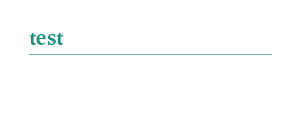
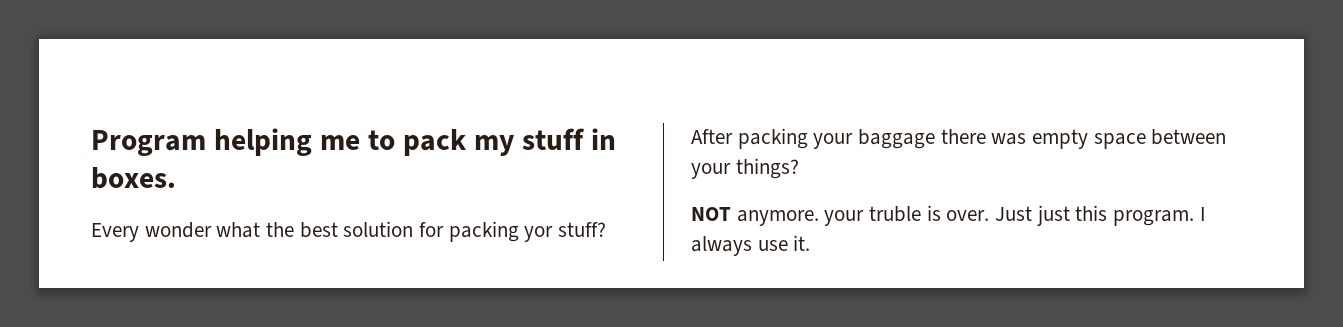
- test
+ Program helping me to pack my stuff in boxes.
+ Every wonder what the best solution for packing yor stuff? After packing your baggage there was empty space between your things?
+ NOT anymore. your truble is over. Just just this program. I always use it.

